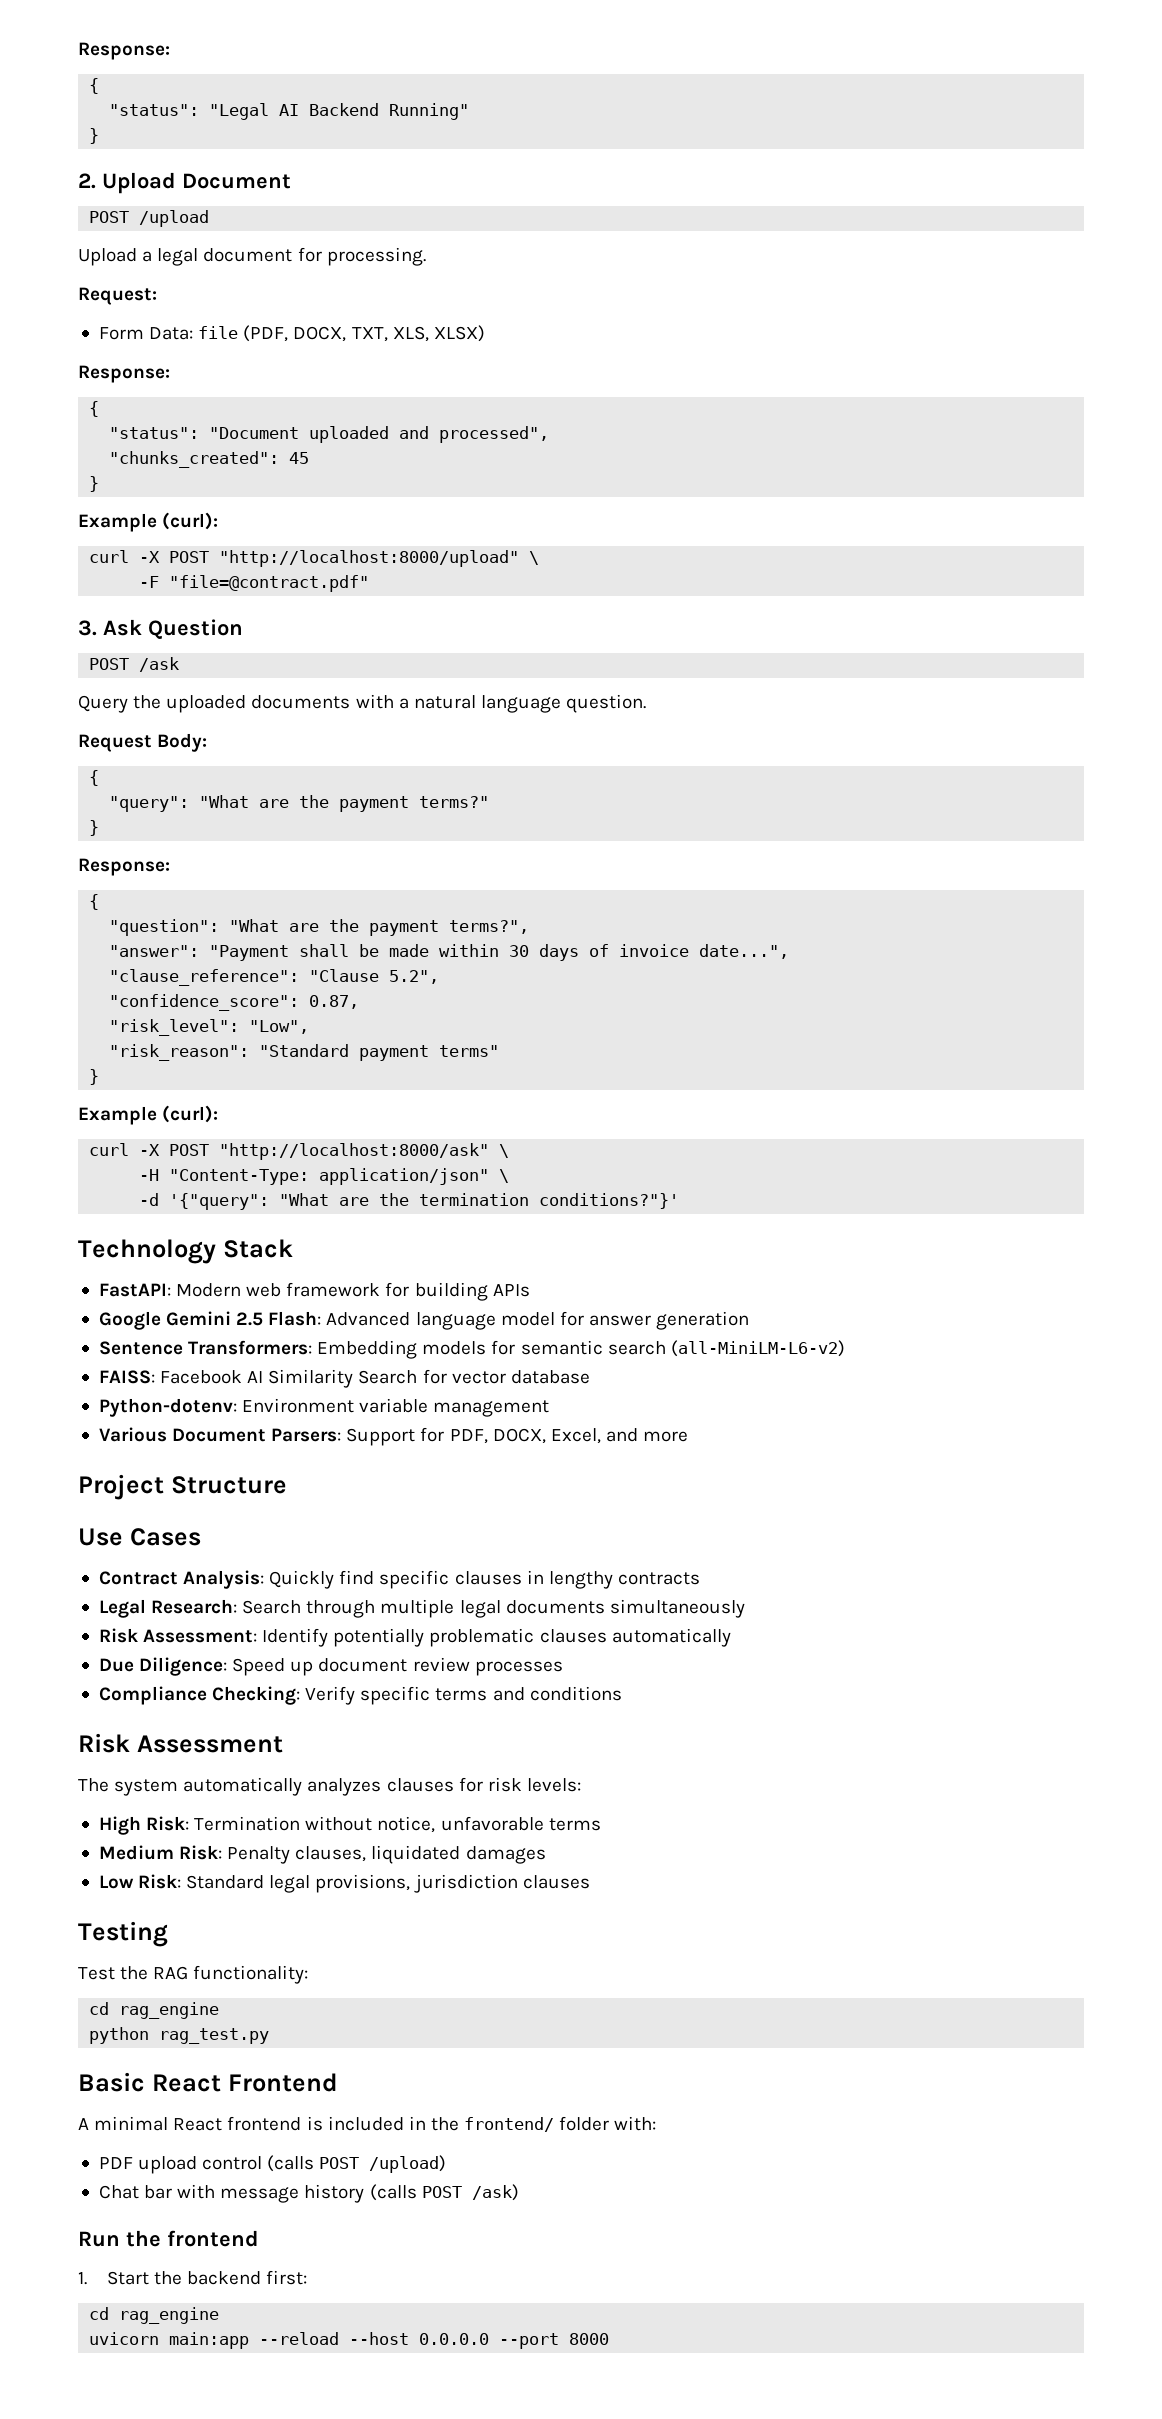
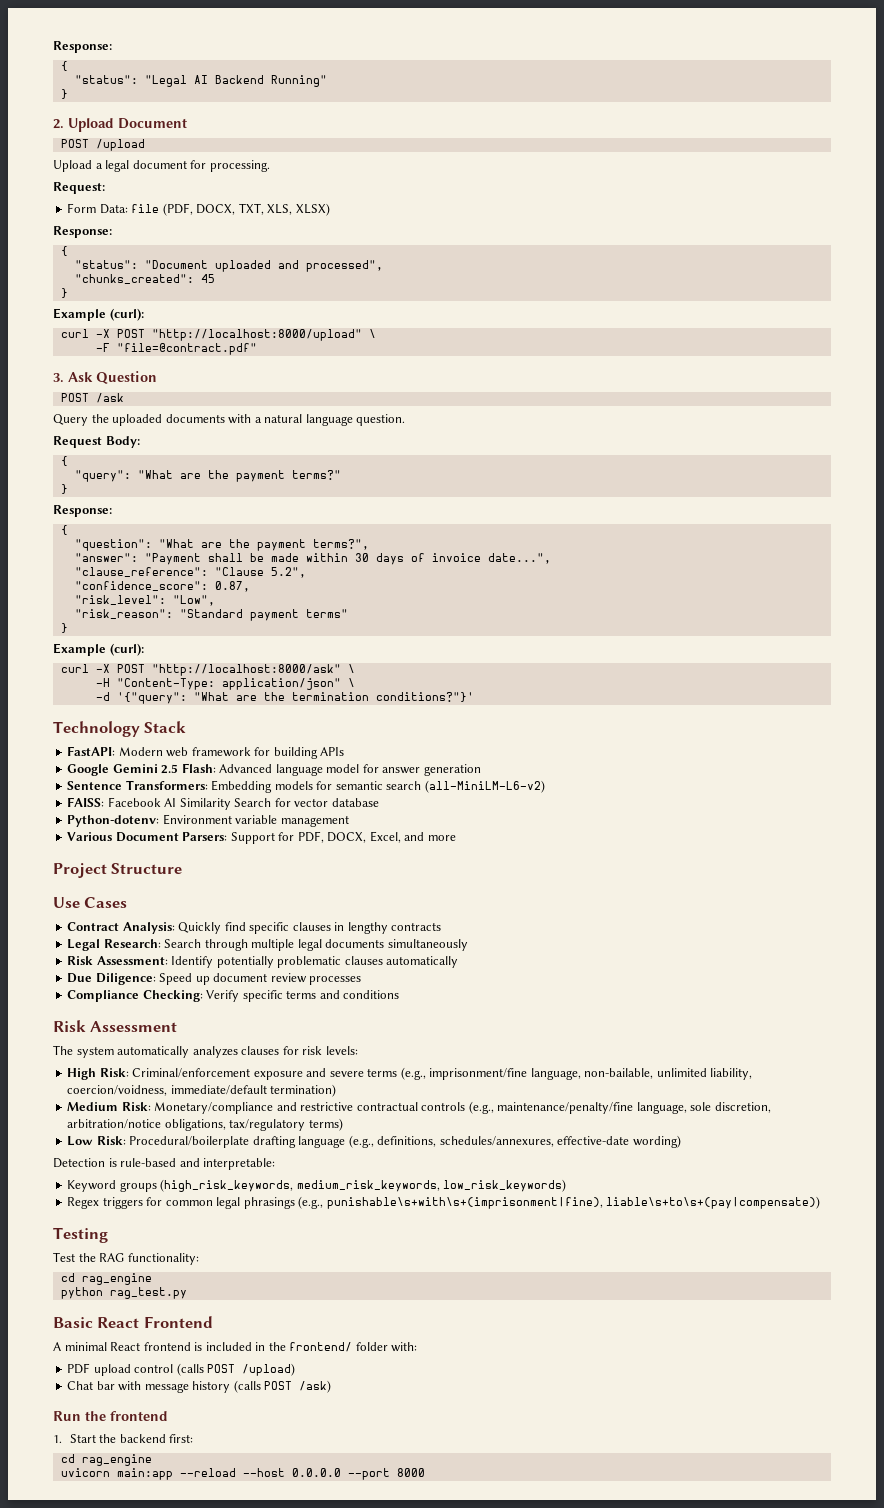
- High Risk: Termination without notice, unfavorable terms
- Medium Risk: Penalty clauses, liquidated damages
- Low Risk: Standard legal provisions, jurisdiction clauses
+ High Risk: Criminal/enforcement exposure and severe terms (e.g., imprisonment/fine language, non-bailable, unlimited liability, coercion/voidness, immediate/default termination)
+ Medium Risk: Monetary/compliance and restrictive contractual controls (e.g., maintenance/penalty/fine language, sole discretion, arbitration/notice obligations, tax/regulatory terms)
+ Low Risk: Procedural/boilerplate drafting language (e.g., definitions, schedules/annexures, effective-date wording)
+ Detection is rule-based and interpretable:
+ Keyword groups (high_risk_keywords, medium_risk_keywords, low_risk_keywords)
+ Regex triggers for common legal phrasings (e.g., punishable\s+with\s+(imprisonment|fine), liable\s+to\s+(pay|compensate))

